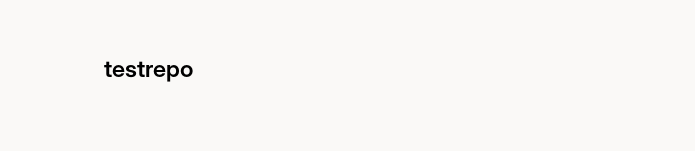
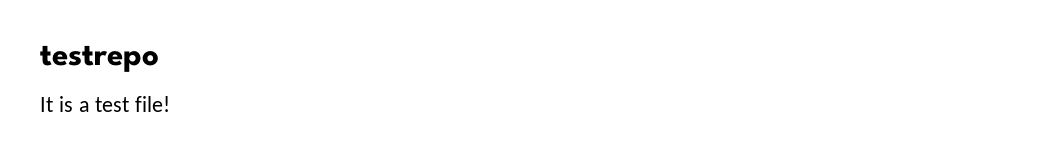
+ It is a test file!

